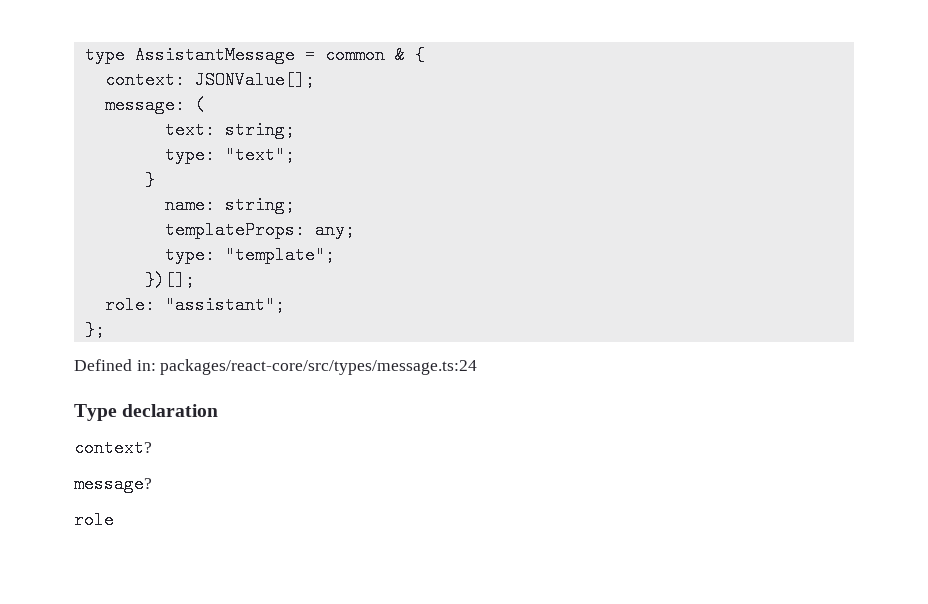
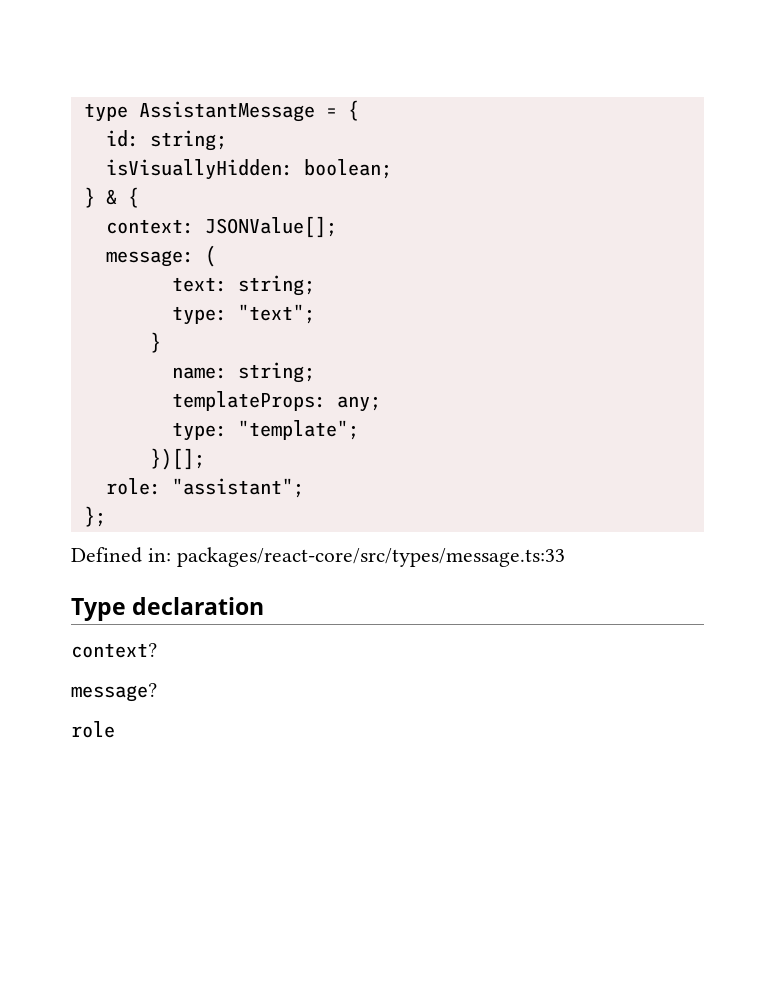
- type AssistantMessage = common & {
+ type AssistantMessage = {
+ id: string;
+ isVisuallyHidden: boolean;
+ } & {
- Defined in: packages/react-core/src/types/message.ts:24
+ Defined in: packages/react-core/src/types/message.ts:33

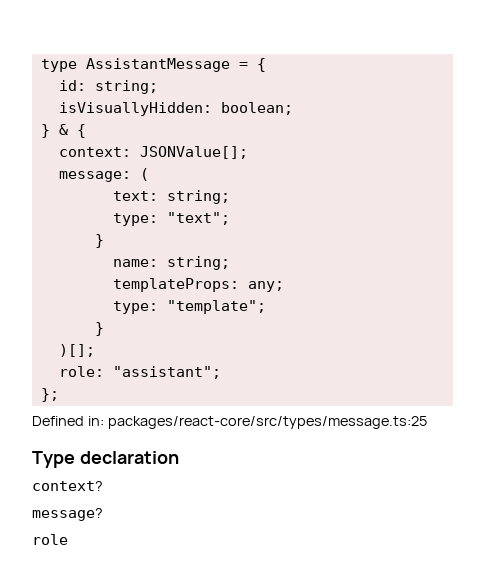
  type: "template";
- })[];
+ }
+ )[];
- Defined in: packages/react-core/src/types/message.ts:33
+ Defined in: packages/react-core/src/types/message.ts:25

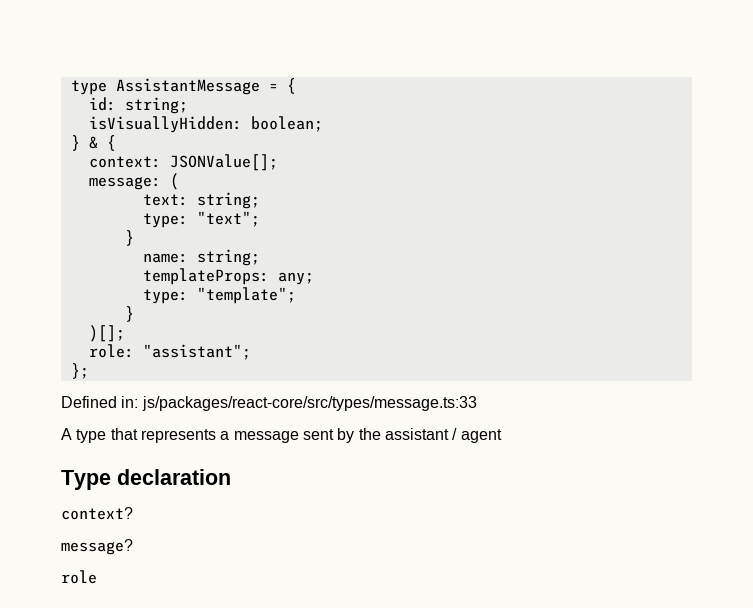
- Defined in: packages/react-core/src/types/message.ts:25
+ Defined in: js/packages/react-core/src/types/message.ts:33
+ A type that represents a message sent by the assistant / agent

